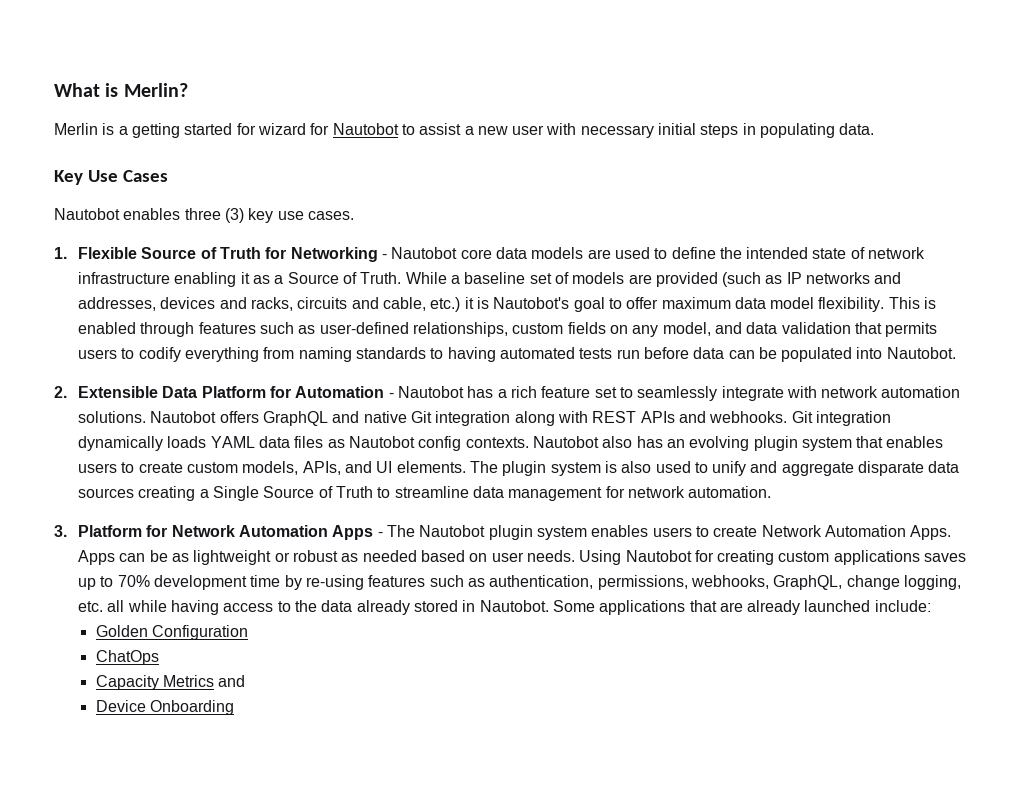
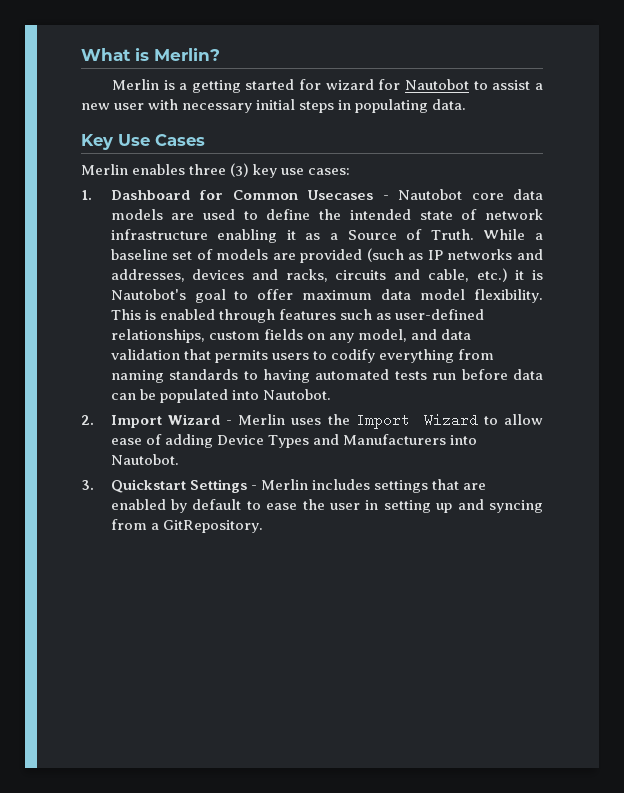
- Nautobot enables three (3) key use cases.
+ Merlin enables three (3) key use cases:
- 1. Flexible Source of Truth for Networking - Nautobot core data models are used to define the intended state of network infrastructure enabling it as a Source of Truth.
+ 1. Dashboard for Common Usecases - Nautobot core data models are used to define the intended state of network infrastructure enabling it as a Source of Truth.
- 2. Extensible Data Platform for Automation - Nautobot has a rich feature set to seamlessly integrate with network automation solutions. Nautobot offers GraphQL and native Git integration along with REST APIs and webhooks. Git integration dynamically loads YAML data files as Nautobot config contexts. Nautobot also has an evolving plugin system that enables users to create custom models, APIs, and UI elements. The plugin system is also used to unify and aggregate disparate data sources creating a Single Source of Truth to streamline data management for network automation.
- 3. Platform for Network Automation Apps - The Nautobot plugin system enables users to create Network Automation Apps. Apps can be as lightweight or robust as needed based on user needs. Using Nautobot for creating custom applications saves up to 70% development time by re-using features such as authentication, permissions, webhooks, GraphQL, change logging, etc. all while having access to the data already stored in Nautobot. Some applications that are already launched include:
- Golden Configuration
- ChatOps
- Capacity Metrics and
- Device Onboarding
+ 2. Import Wizard - Merlin uses the Import Wizard to allow ease of adding Device Types and Manufacturers into Nautobot.
+ 3. Quickstart Settings - Merlin includes settings that are enabled by default to ease the user in setting up and syncing from a GitRepository.

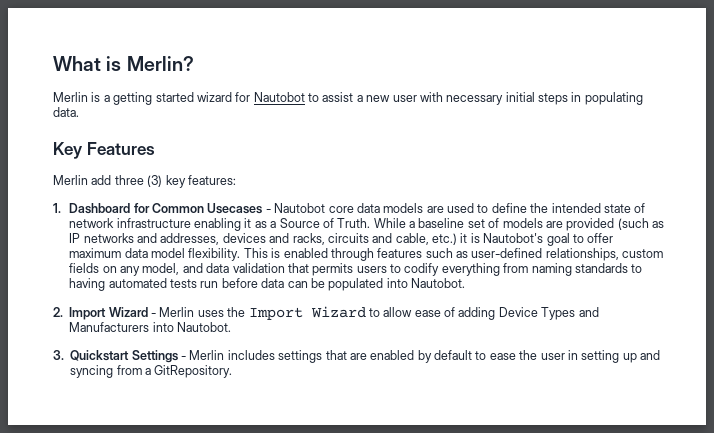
- Merlin is a getting started for wizard for Nautobot to assist a new user with necessary initial steps in populating data.
+ Merlin is a getting started wizard for Nautobot to assist a new user with necessary initial steps in populating data.
- Key Use Cases
- Merlin enables three (3) key use cases:
+ Key Features
+ Merlin add three (3) key features:

